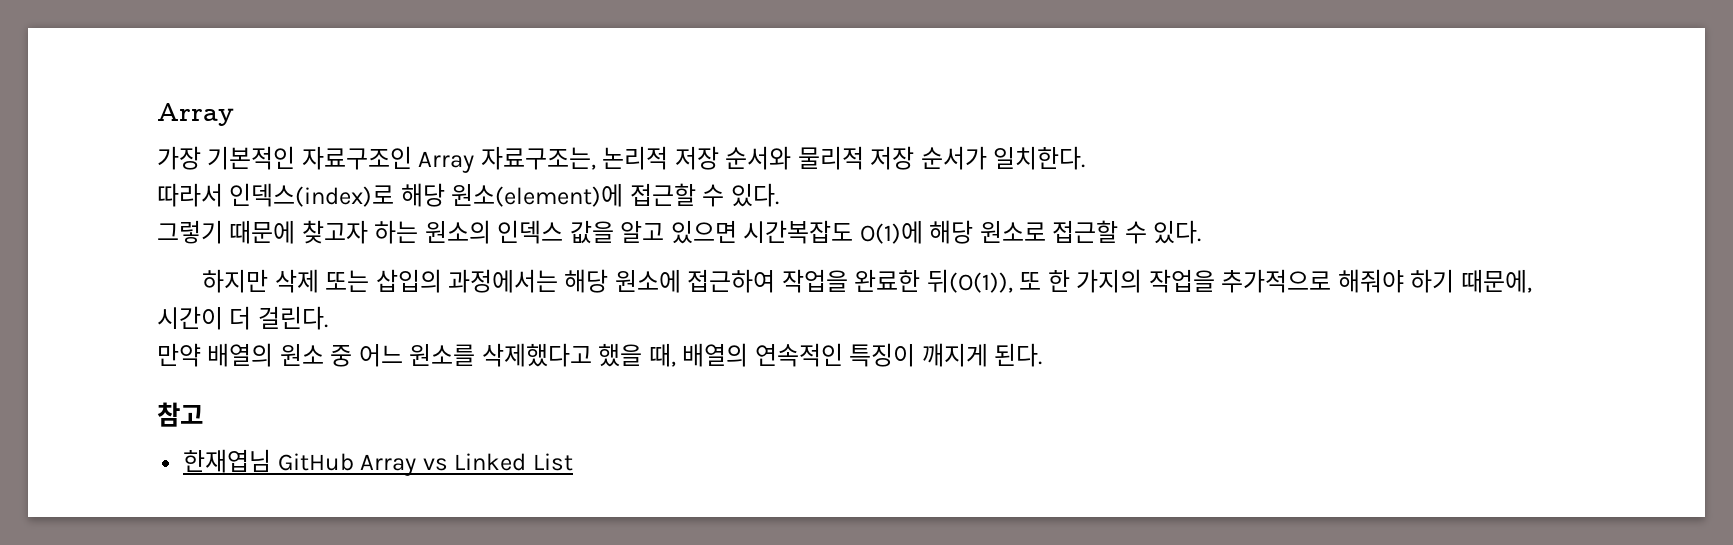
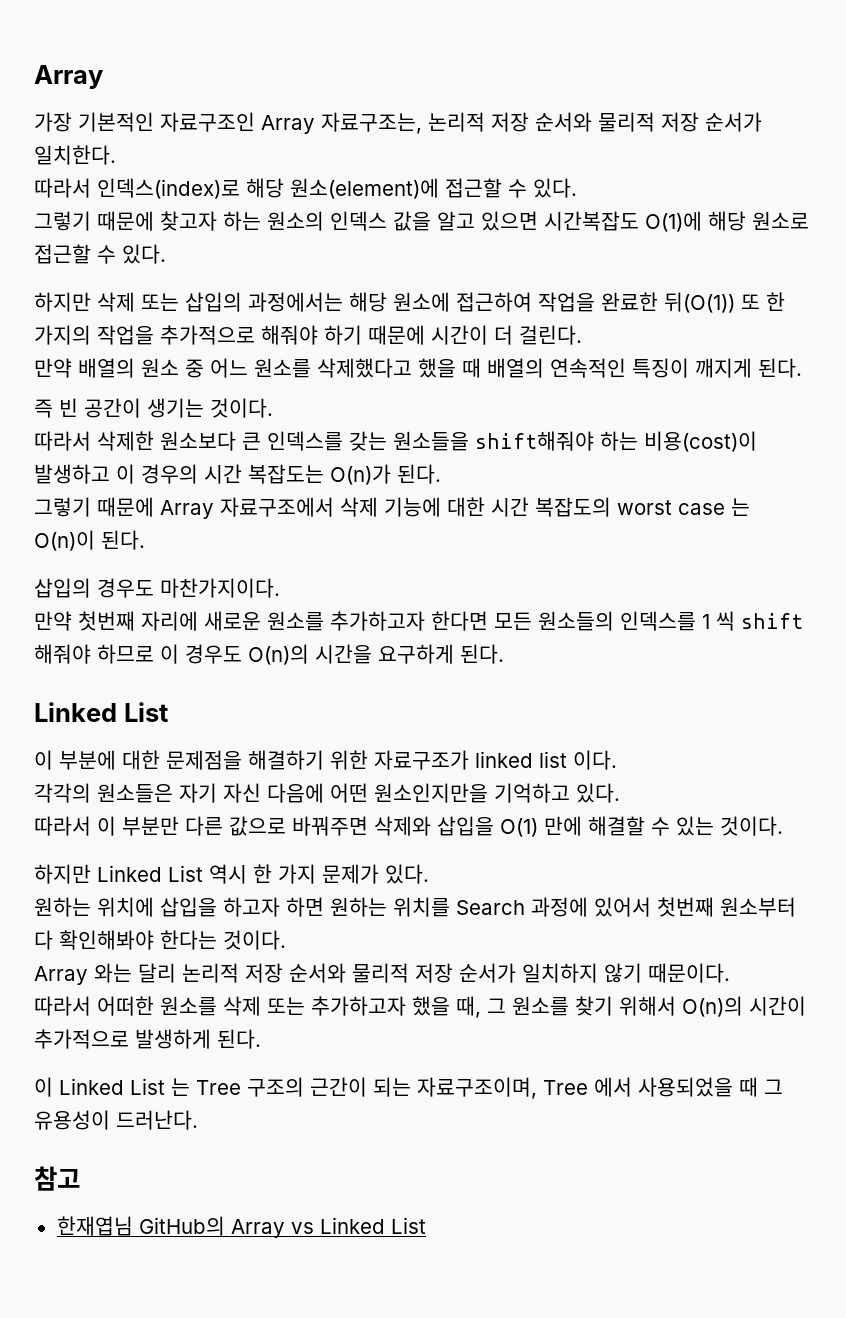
- 하지만 삭제 또는 삽입의 과정에서는 해당 원소에 접근하여 작업을 완료한 뒤(O(1)), 또 한 가지의 작업을 추가적으로 해줘야 하기 때문에, 시간이 더 걸린다.
+ 하지만 삭제 또는 삽입의 과정에서는 해당 원소에 접근하여 작업을 완료한 뒤(O(1)) 또 한 가지의 작업을 추가적으로 해줘야 하기 때문에 시간이 더 걸린다.
- 만약 배열의 원소 중 어느 원소를 삭제했다고 했을 때, 배열의 연속적인 특징이 깨지게 된다.
+ 만약 배열의 원소 중 어느 원소를 삭제했다고 했을 때 배열의 연속적인 특징이 깨지게 된다.
+ 즉 빈 공간이 생기는 것이다.
+ 따라서 삭제한 원소보다 큰 인덱스를 갖는 원소들을 shift해줘야 하는 비용(cost)이 발생하고 이 경우의 시간 복잡도는 O(n)가 된다.
+ 그렇기 때문에 Array 자료구조에서 삭제 기능에 대한 시간 복잡도의 worst case 는 O(n)이 된다.
+ 삽입의 경우도 마찬가지이다.
+ 만약 첫번째 자리에 새로운 원소를 추가하고자 한다면 모든 원소들의 인덱스를 1 씩 shift 해줘야 하므로 이 경우도 O(n)의 시간을 요구하게 된다.
+ Linked List
+ 이 부분에 대한 문제점을 해결하기 위한 자료구조가 linked list 이다.
+ 각각의 원소들은 자기 자신 다음에 어떤 원소인지만을 기억하고 있다.
+ 따라서 이 부분만 다른 값으로 바꿔주면 삭제와 삽입을 O(1) 만에 해결할 수 있는 것이다.
+ 하지만 Linked List 역시 한 가지 문제가 있다.
+ 원하는 위치에 삽입을 하고자 하면 원하는 위치를 Search 과정에 있어서 첫번째 원소부터 다 확인해봐야 한다는 것이다.
+ Array 와는 달리 논리적 저장 순서와 물리적 저장 순서가 일치하지 않기 때문이다.
+ 따라서 어떠한 원소를 삭제 또는 추가하고자 했을 때, 그 원소를 찾기 위해서 O(n)의 시간이 추가적으로 발생하게 된다.
+ 이 Linked List 는 Tree 구조의 근간이 되는 자료구조이며, Tree 에서 사용되었을 때 그 유용성이 드러난다.
- 한재엽님 GitHub Array vs Linked List
+ 한재엽님 GitHub의 Array vs Linked List

